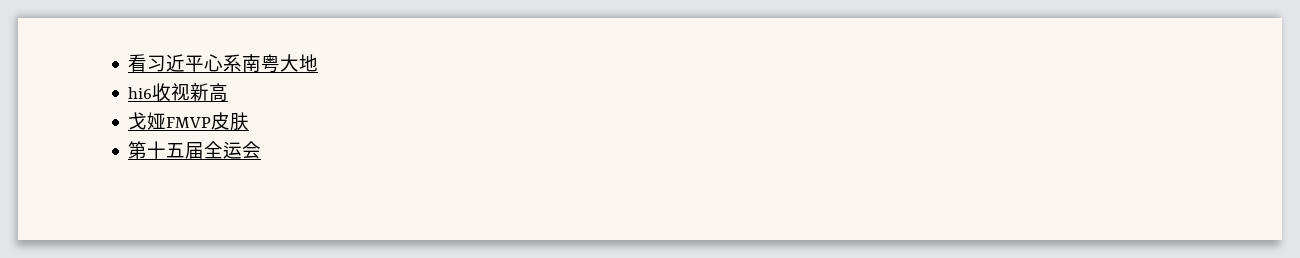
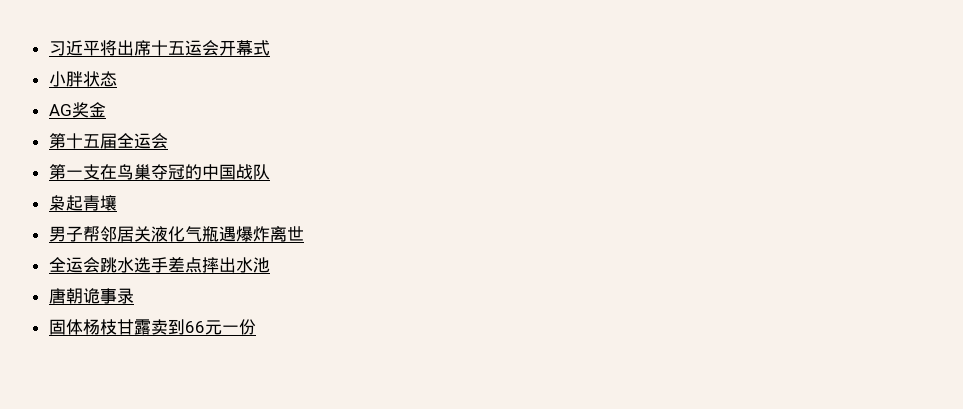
- 看习近平心系南粤大地
- hi6收视新高
- 戈娅FMVP皮肤
+ 习近平将出席十五运会开幕式
+ 小胖状态
+ AG奖金
  第十五届全运会
+ 第一支在鸟巢夺冠的中国战队
+ 枭起青壤
+ 男子帮邻居关液化气瓶遇爆炸离世
+ 全运会跳水选手差点摔出水池
+ 唐朝诡事录
+ 固体杨枝甘露卖到66元一份

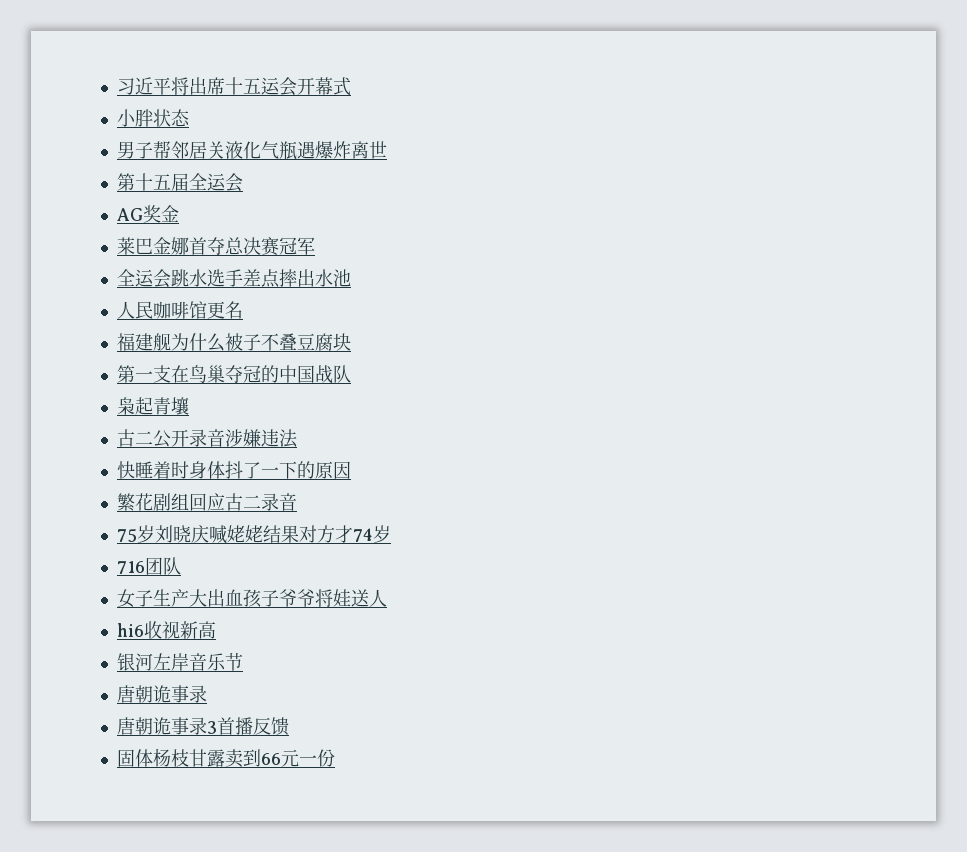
+ 男子帮邻居关液化气瓶遇爆炸离世
+ 第十五届全运会
  AG奖金
- 第十五届全运会
+ 莱巴金娜首夺总决赛冠军
+ 全运会跳水选手差点摔出水池
+ 人民咖啡馆更名
+ 福建舰为什么被子不叠豆腐块
- 男子帮邻居关液化气瓶遇爆炸离世
- 全运会跳水选手差点摔出水池
+ 古二公开录音涉嫌违法
+ 快睡着时身体抖了一下的原因
+ 繁花剧组回应古二录音
+ 75岁刘晓庆喊姥姥结果对方才74岁
+ 716团队
+ 女子生产大出血孩子爷爷将娃送人
+ hi6收视新高
+ 银河左岸音乐节
  唐朝诡事录
+ 唐朝诡事录3首播反馈

